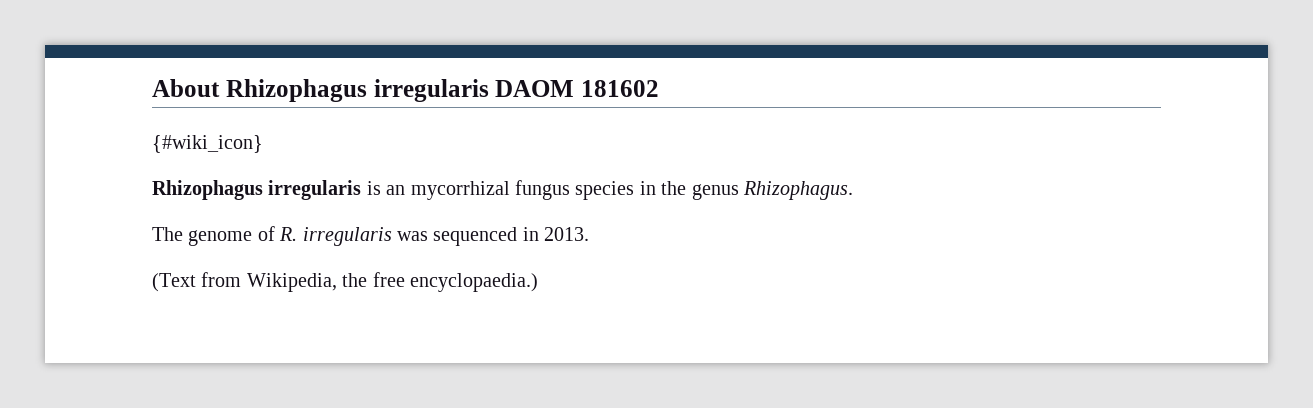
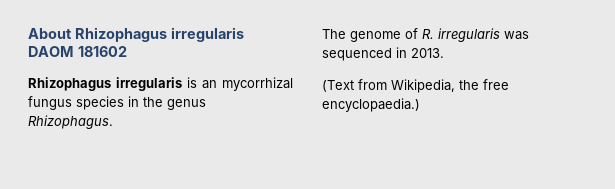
- {#wiki_icon}

